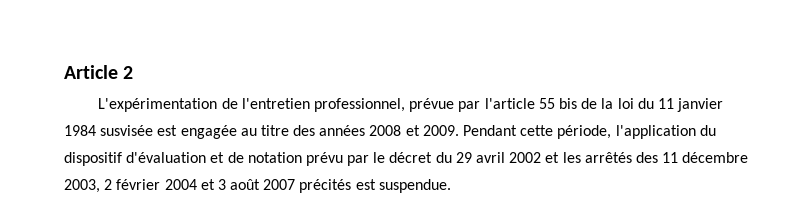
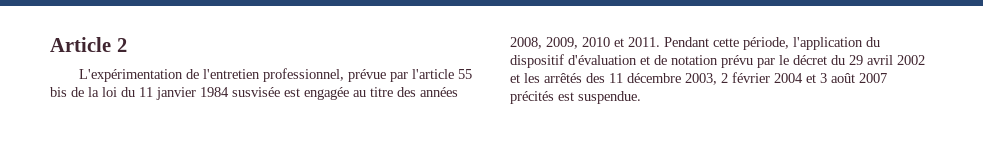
- L'expérimentation de l'entretien professionnel, prévue par l'article 55 bis de la loi du 11 janvier 1984 susvisée est engagée au titre des années 2008 et 2009.
+ L'expérimentation de l'entretien professionnel, prévue par l'article 55 bis de la loi du 11 janvier 1984 susvisée est engagée au titre des années 2008, 2009, 2010 et 2011.

